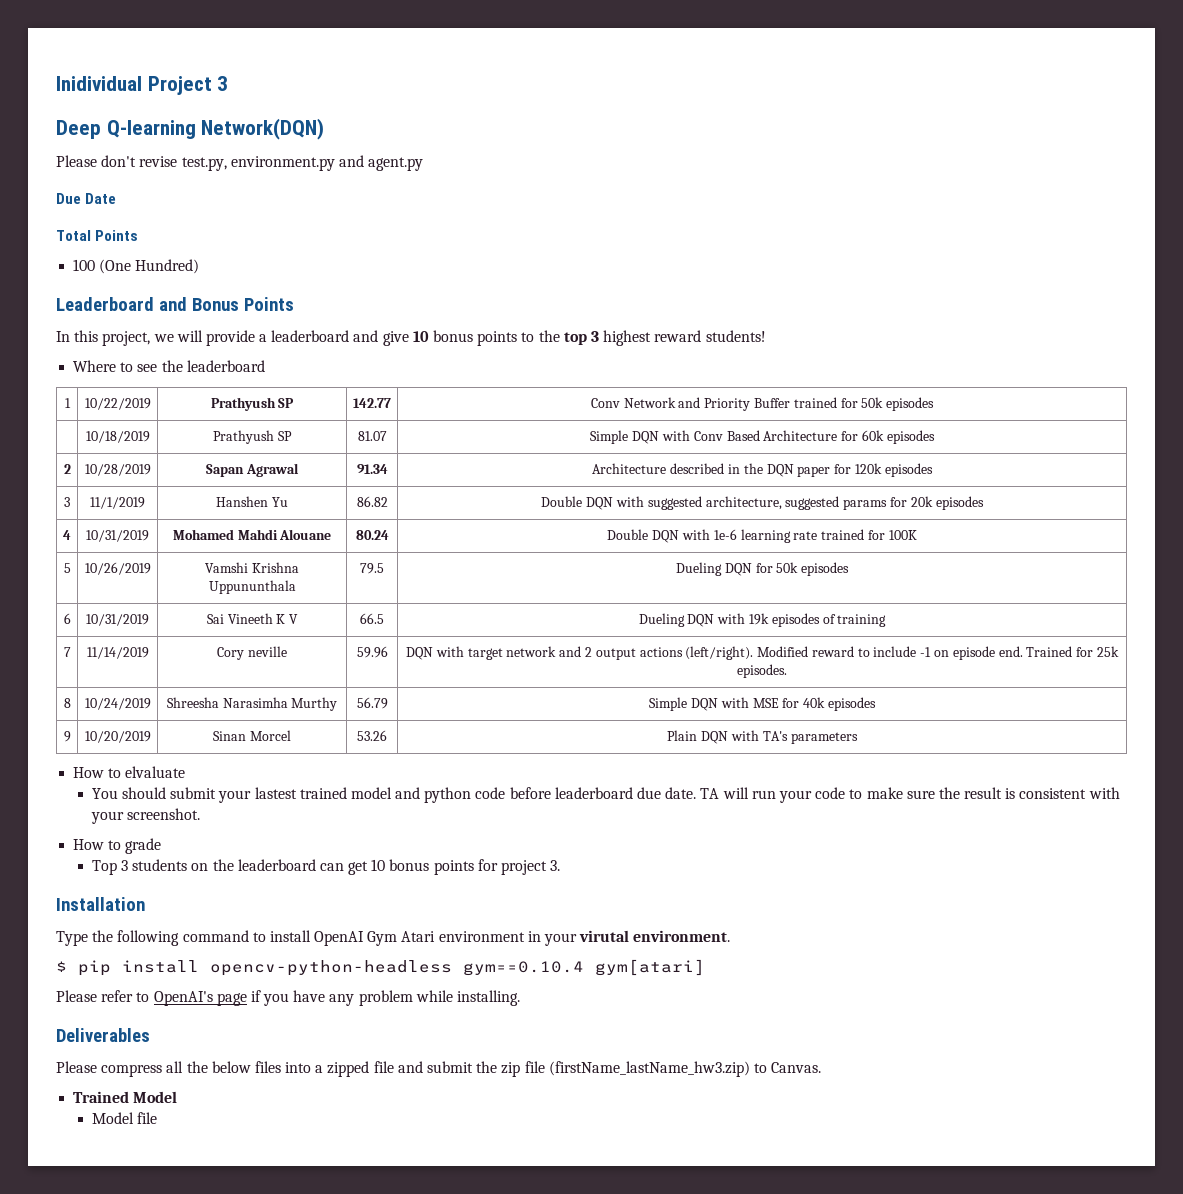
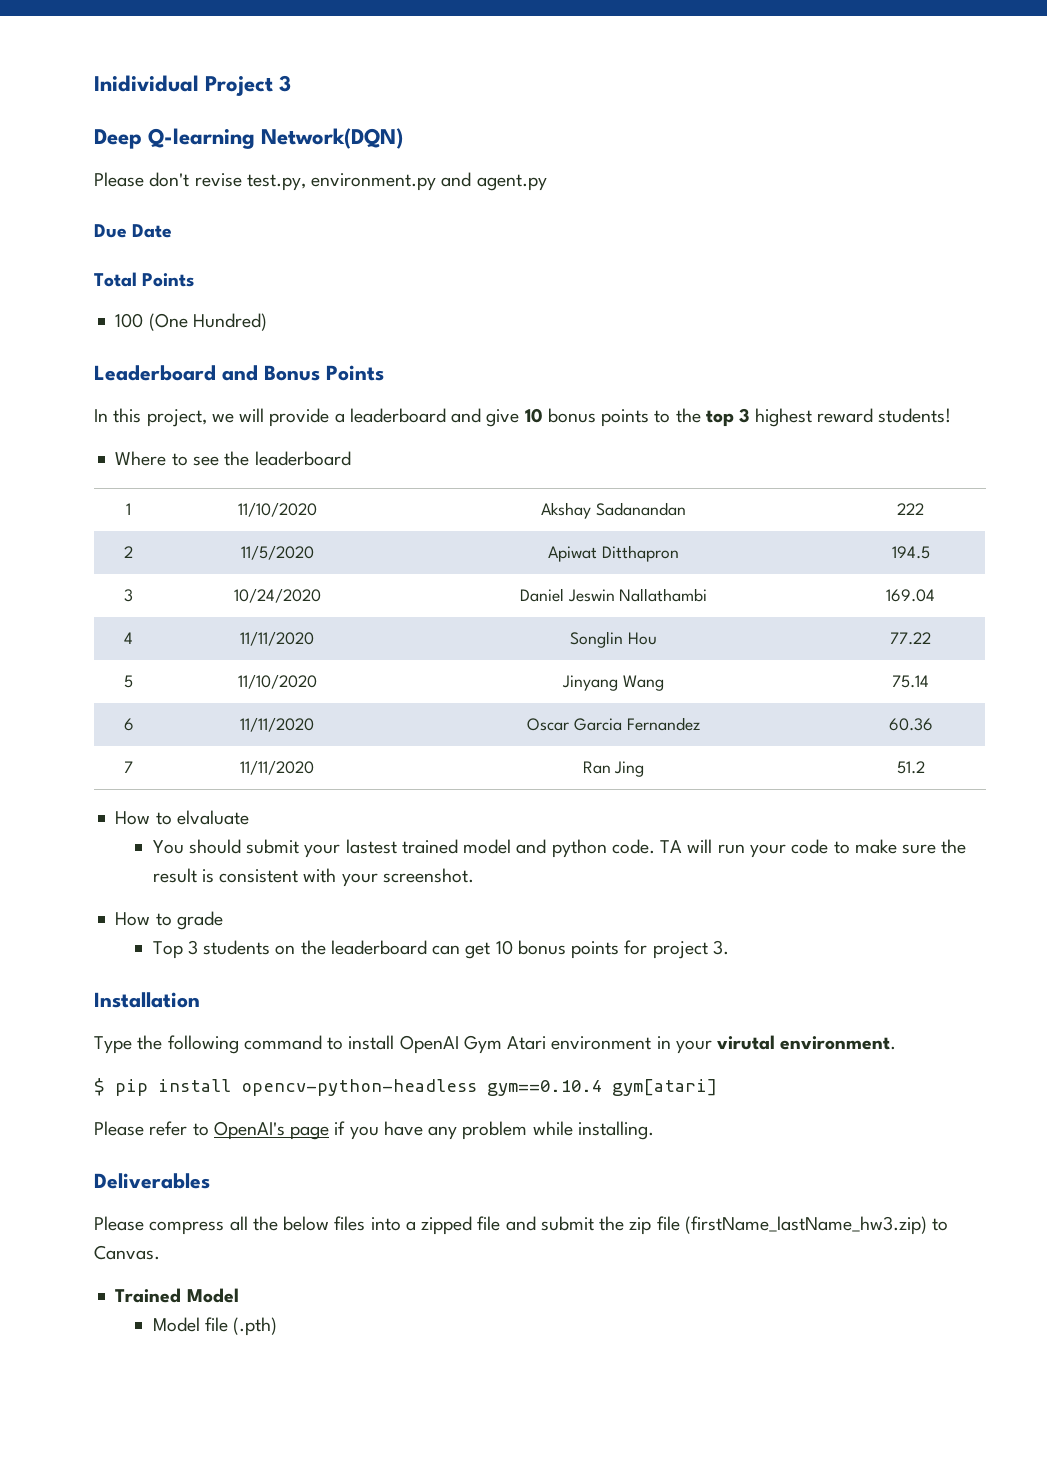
- 1 | 10/22/2019 | Prathyush SP | 142.77 | Conv Network and Priority Buffer trained for 50k episodes
- | 10/18/2019 | Prathyush SP | 81.07 | Simple DQN with Conv Based Architecture for 60k episodes
- 2 | 10/28/2019 | Sapan Agrawal | 91.34 | Architecture described in the DQN paper for 120k episodes
- 3 | 11/1/2019 | Hanshen Yu | 86.82 | Double DQN with suggested architecture, suggested params for 20k episodes
- 4 | 10/31/2019 | Mohamed Mahdi Alouane | 80.24 | Double DQN with 1e-6 learning rate trained for 100K
- 5 | 10/26/2019 | Vamshi Krishna Uppununthala | 79.5 | Dueling DQN for 50k episodes
- 6 | 10/31/2019 | Sai Vineeth K V | 66.5 | Dueling DQN with 19k episodes of training
- 7 | 11/14/2019 | Cory neville | 59.96 | DQN with target network and 2 output actions (left/right). Modified reward to include -1 on episode end. Trained for 25k episodes.
- 8 | 10/24/2019 | Shreesha Narasimha Murthy | 56.79 | Simple DQN with MSE for 40k episodes
- 9 | 10/20/2019 | Sinan Morcel | 53.26 | Plain DQN with TA's parameters
+ 1 | 11/10/2020 | Akshay Sadanandan | 222
+ 2 | 11/5/2020 | Apiwat Ditthapron | 194.5
+ 3 | 10/24/2020 | Daniel Jeswin Nallathambi | 169.04
+ 4 | 11/11/2020 | Songlin Hou | 77.22
+ 5 | 11/10/2020 | Jinyang Wang | 75.14
+ 6 | 11/11/2020 | Oscar Garcia Fernandez | 60.36
+ 7 | 11/11/2020 | Ran Jing | 51.2
- You should submit your lastest trained model and python code before leaderboard due date.
+ You should submit your lastest trained model and python code.
- Model file
+ Model file (.pth)

